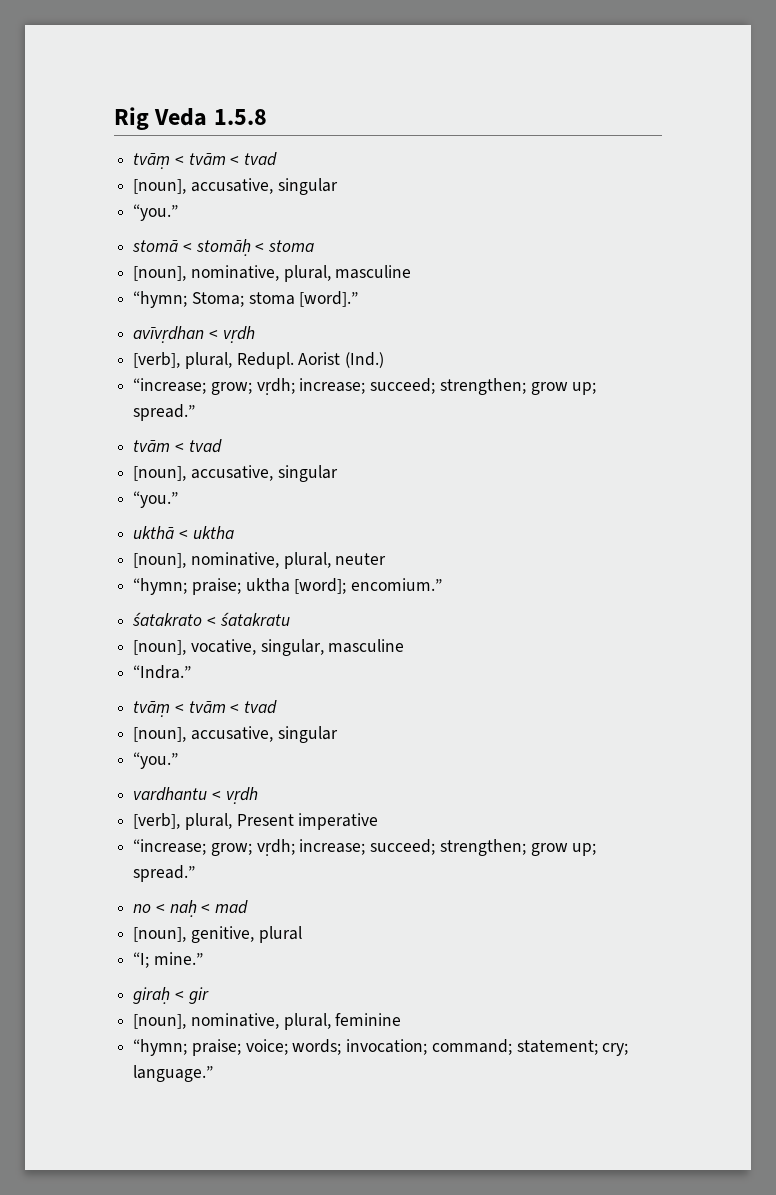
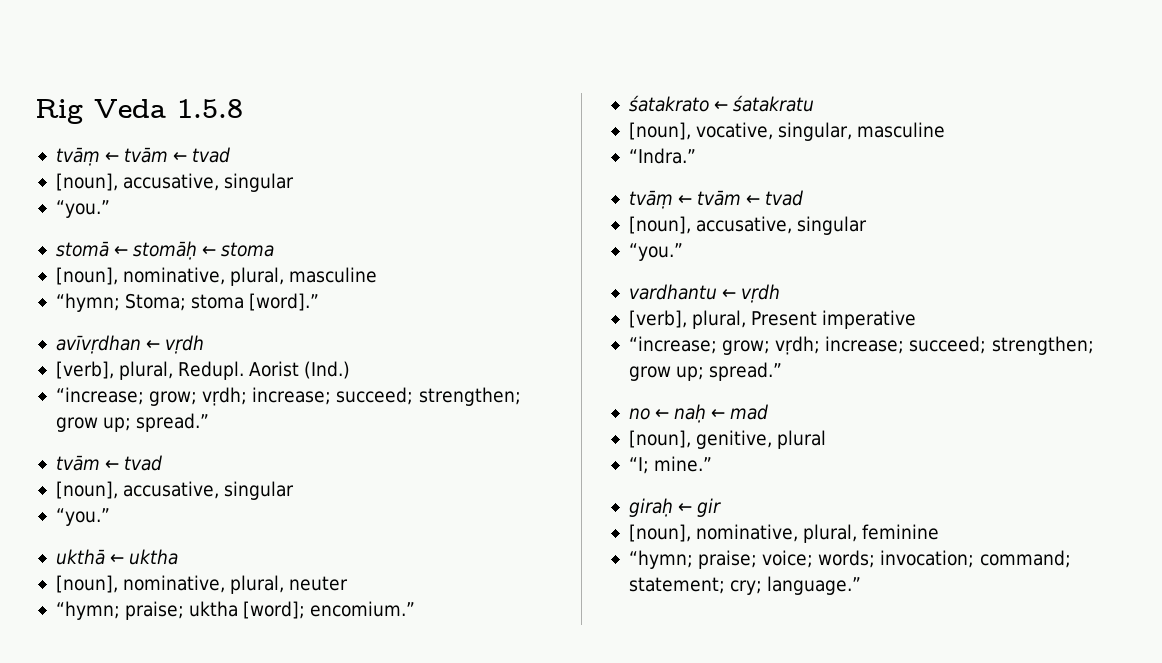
  Rig Veda 1.5.8
- tvāṃ < tvām < tvad
+ tvāṃ ← tvām ← tvad
- stomā < stomāḥ < stoma
+ stomā ← stomāḥ ← stoma
- avīvṛdhan < vṛdh
+ avīvṛdhan ← vṛdh
  Aorist (Ind.)
  “increase; grow; vṛdh; increase; succeed; strengthen; grow up; spread.”
- tvām < tvad
+ tvām ← tvad
- ukthā < uktha
+ ukthā ← uktha
- śatakrato < śatakratu
+ śatakrato ← śatakratu
  “Indra.”
- tvāṃ < tvām < tvad
+ tvāṃ ← tvām ← tvad
- vardhantu < vṛdh
+ vardhantu ← vṛdh
- no < naḥ < mad
+ no ← naḥ ← mad
- giraḥ < gir
+ giraḥ ← gir

